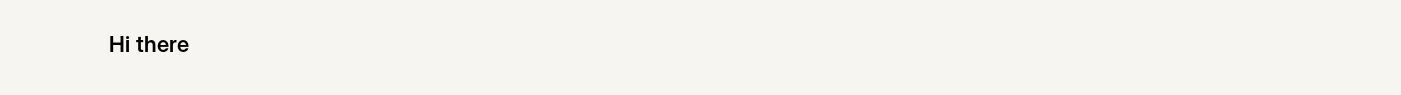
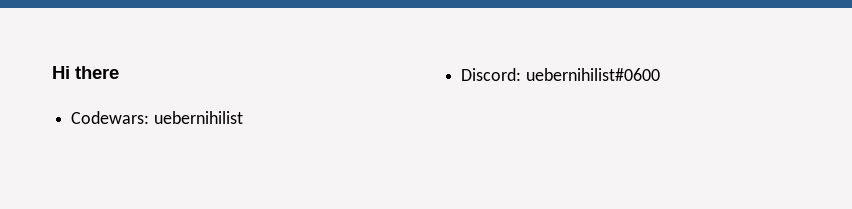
+ Codewars: uebernihilist
+ Discord: uebernihilist#0600

